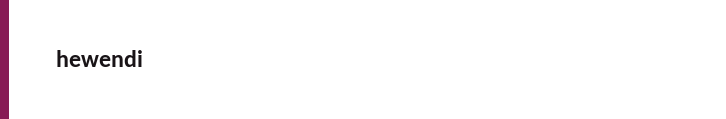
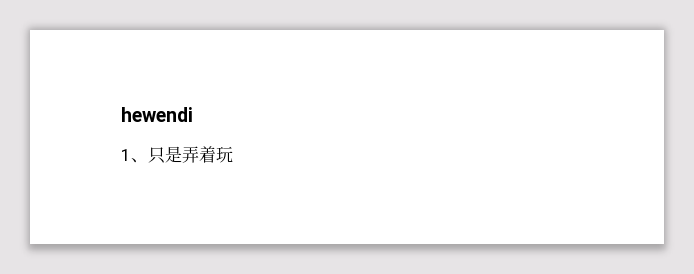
+ 1、只是弄着玩

